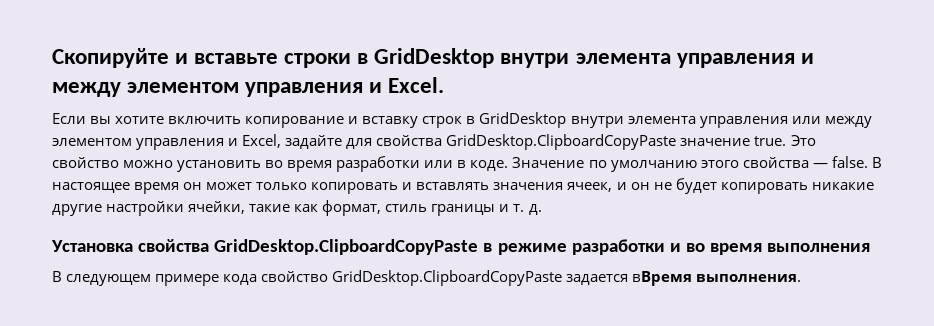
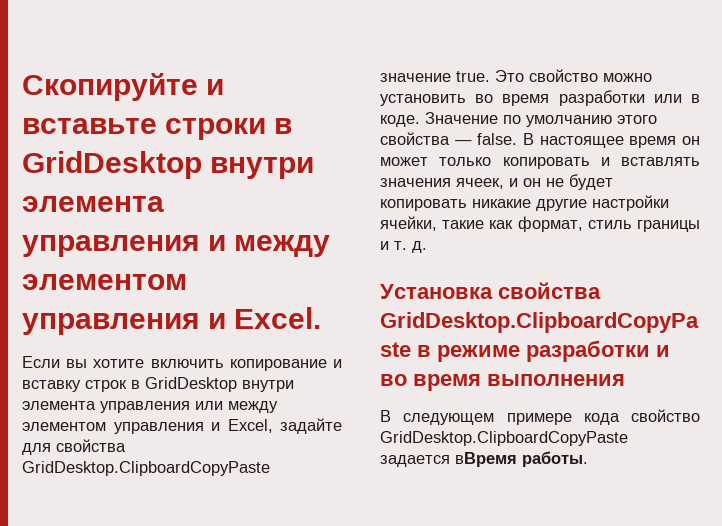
- В следующем примере кода свойство GridDesktop.ClipboardCopyPaste задается вВремя выполнения.
+ В следующем примере кода свойство GridDesktop.ClipboardCopyPaste задается вВремя работы.

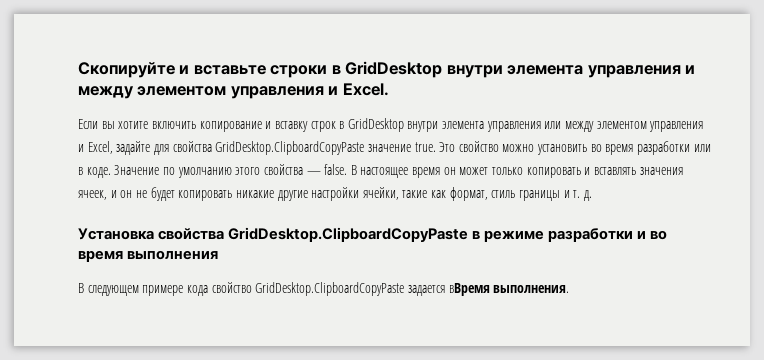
- В следующем примере кода свойство GridDesktop.ClipboardCopyPaste задается вВремя работы.
+ В следующем примере кода свойство GridDesktop.ClipboardCopyPaste задается вВремя выполнения.

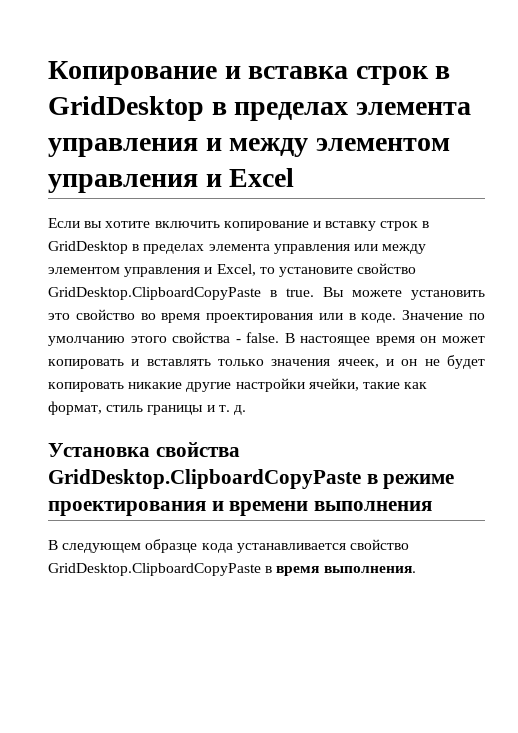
- Скопируйте и вставьте строки в GridDesktop внутри элемента управления и между элементом управления и Excel.
+ Копирование и вставка строк в GridDesktop в пределах элемента управления и между элементом управления и Excel
- Если вы хотите включить копирование и вставку строк в GridDesktop внутри элемента управления или между элементом управления и Excel, задайте для свойства GridDesktop.ClipboardCopyPaste значение true. Это свойство можно установить во время разработки или в коде.
+ Если вы хотите включить копирование и вставку строк в GridDesktop в пределах элемента управления или между элементом управления и Excel, то установите свойство GridDesktop.ClipboardCopyPaste в true. Вы можете установить это свойство во время проектирования или в коде.
- Значение по умолчанию этого свойства — false.
+ Значение по умолчанию этого свойства - false.
- В настоящее время он может только копировать и вставлять значения ячеек, и он не будет копировать никакие другие настройки ячейки, такие как формат, стиль границы и т. д.
+ В настоящее время он может копировать и вставлять только значения ячеек, и он не будет копировать никакие другие настройки ячейки, такие как формат, стиль границы и т. д.
- Установка свойства GridDesktop.ClipboardCopyPaste в режиме разработки и во время выполнения
+ Установка свойства GridDesktop.ClipboardCopyPaste в режиме проектирования и времени выполнения
- В следующем примере кода свойство GridDesktop.ClipboardCopyPaste задается вВремя выполнения.
+ В следующем образце кода устанавливается свойство GridDesktop.ClipboardCopyPaste в время выполнения.

